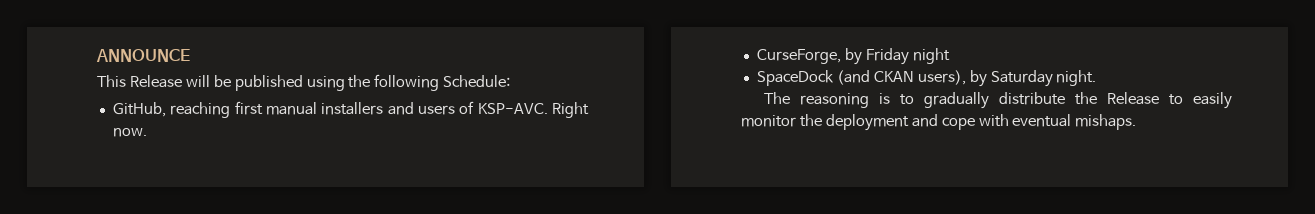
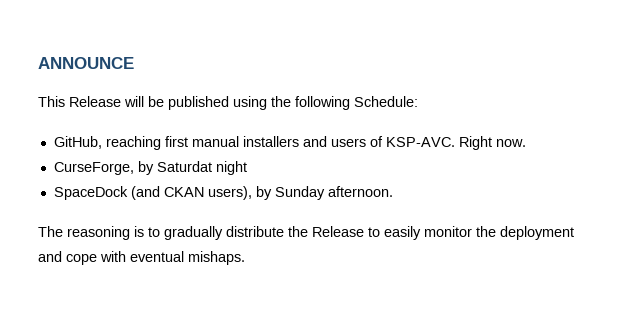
- CurseForge, by Friday night
+ CurseForge, by Saturdat night
- SpaceDock (and CKAN users), by Saturday night.
+ SpaceDock (and CKAN users), by Sunday afternoon.

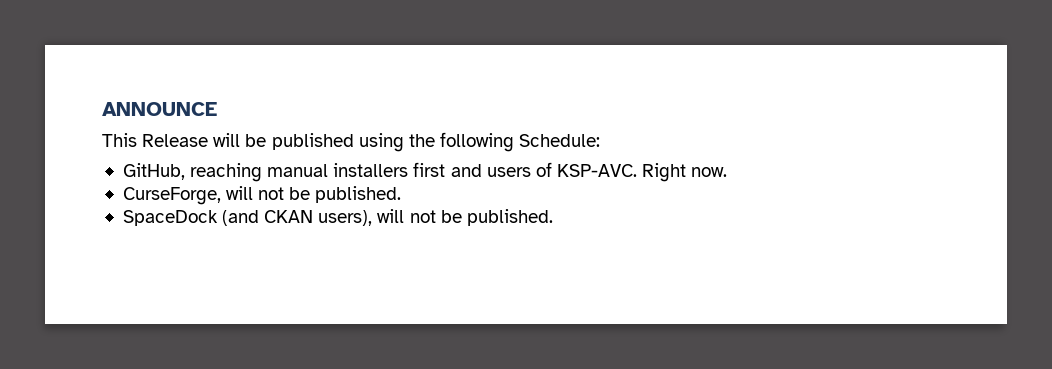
- GitHub, reaching first manual installers and users of KSP-AVC.
+ GitHub, reaching manual installers first and users of KSP-AVC.
- CurseForge, by Saturdat night
+ CurseForge, will not be published.
- SpaceDock (and CKAN users), by Sunday afternoon.
- The reasoning is to gradually distribute the Release to easily monitor the deployment and cope with eventual mishaps.
+ SpaceDock (and CKAN users), will not be published.

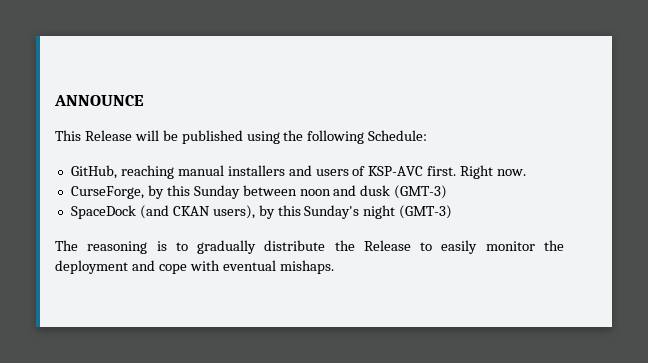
- GitHub, reaching manual installers first and users of KSP-AVC.
+ GitHub, reaching manual installers and users of KSP-AVC first.
- CurseForge, will not be published.
- SpaceDock (and CKAN users), will not be published.
+ CurseForge, by this Sunday between noon and dusk (GMT-3)
+ SpaceDock (and CKAN users), by this Sunday's night (GMT-3)
+ The reasoning is to gradually distribute the Release to easily monitor the deployment and cope with eventual mishaps.

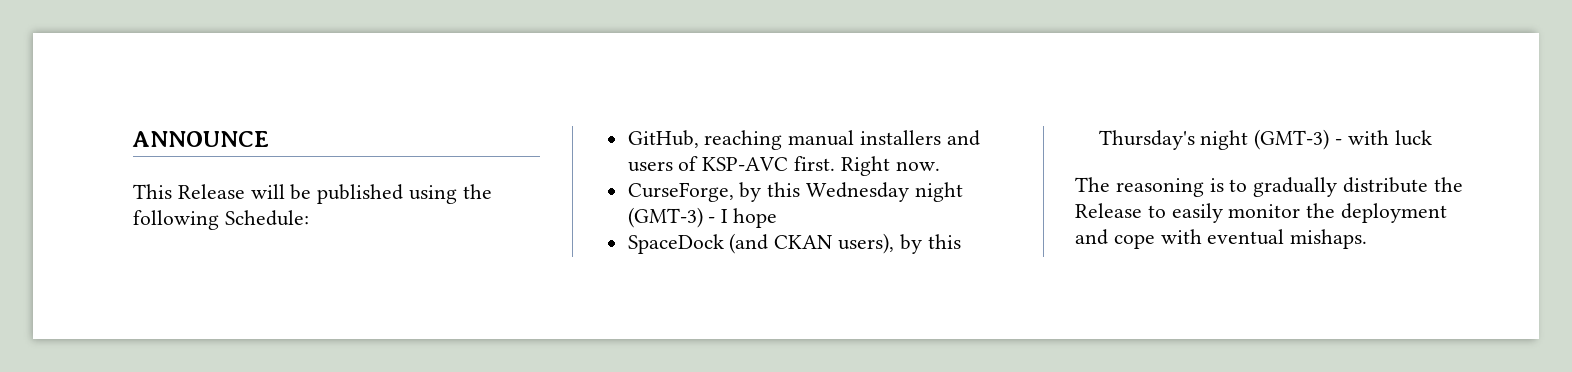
- CurseForge, by this Sunday between noon and dusk (GMT-3)
+ CurseForge, by this Wednesday night (GMT-3) - I hope
- SpaceDock (and CKAN users), by this Sunday's night (GMT-3)
+ SpaceDock (and CKAN users), by this Thursday's night (GMT-3) - with luck

